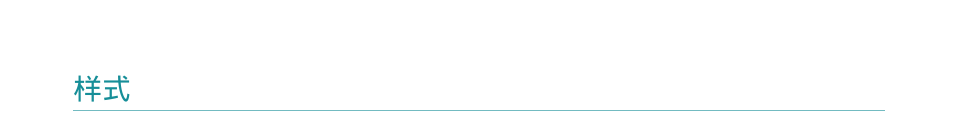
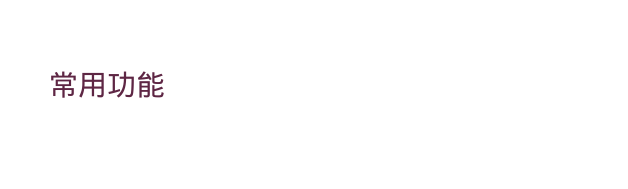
- 样式
+ 常用功能

